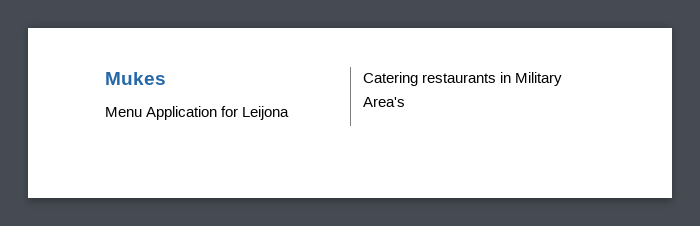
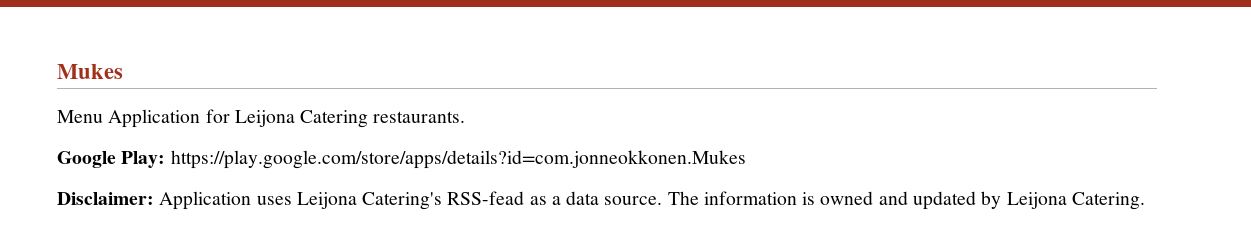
- Menu Application for Leijona Catering restaurants in Military Area's
+ Menu Application for Leijona Catering restaurants.
+ Google Play: https://play.google.com/store/apps/details?id=com.jonneokkonen.Mukes
+ Disclaimer: Application uses Leijona Catering's RSS-fead as a data source. The information is owned and updated by Leijona Catering.

